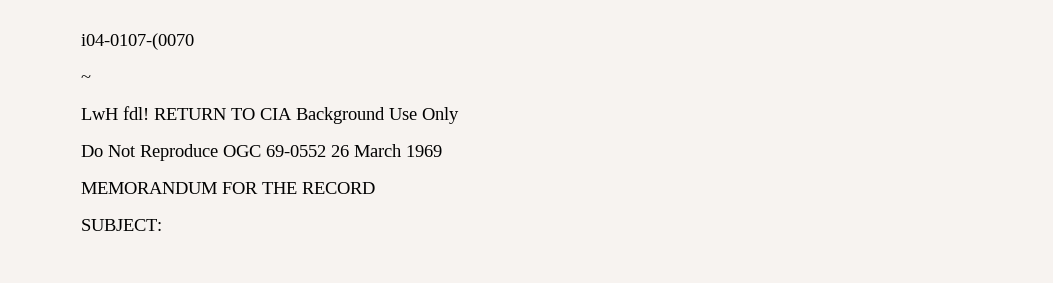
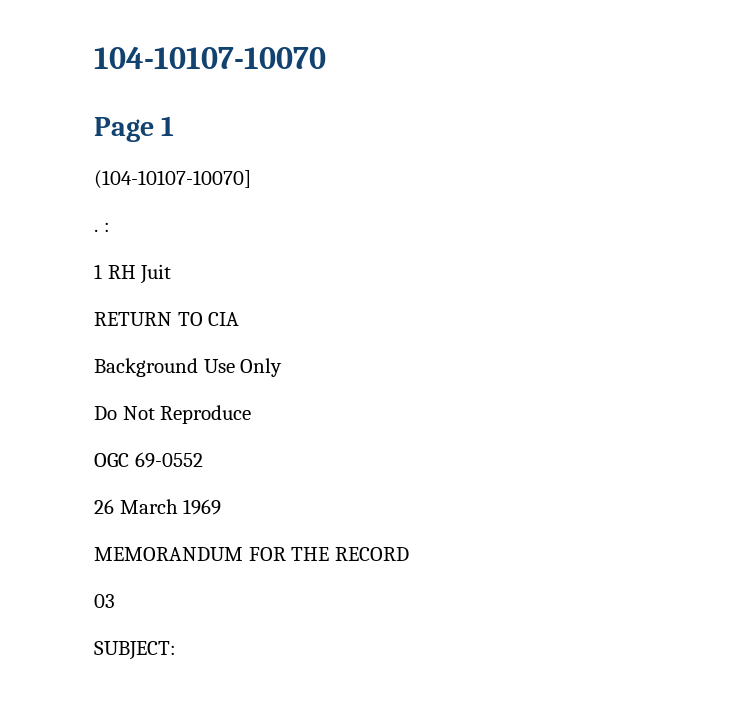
- i04-0107-(0070
- ~
- LwH fdl! RETURN TO CIA Background Use Only
+ 104-10107-10070
+ Page 1
+ (104-10107-10070]
+ . :
+ 1 RH Juit
+ RETURN TO CIA
+ Background Use Only
- Do Not Reproduce OGC 69-0552 26 March 1969
+ Do Not Reproduce
+ OGC 69-0552
+ 26 March 1969
+ 03

